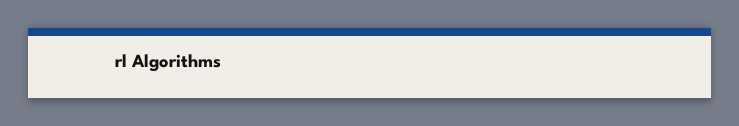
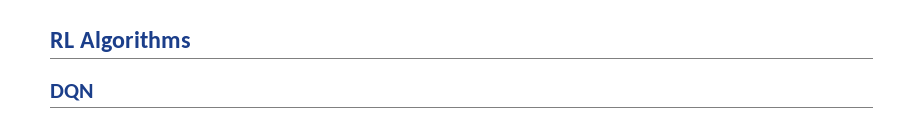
- rl Algorithms
+ RL Algorithms
+ DQN

